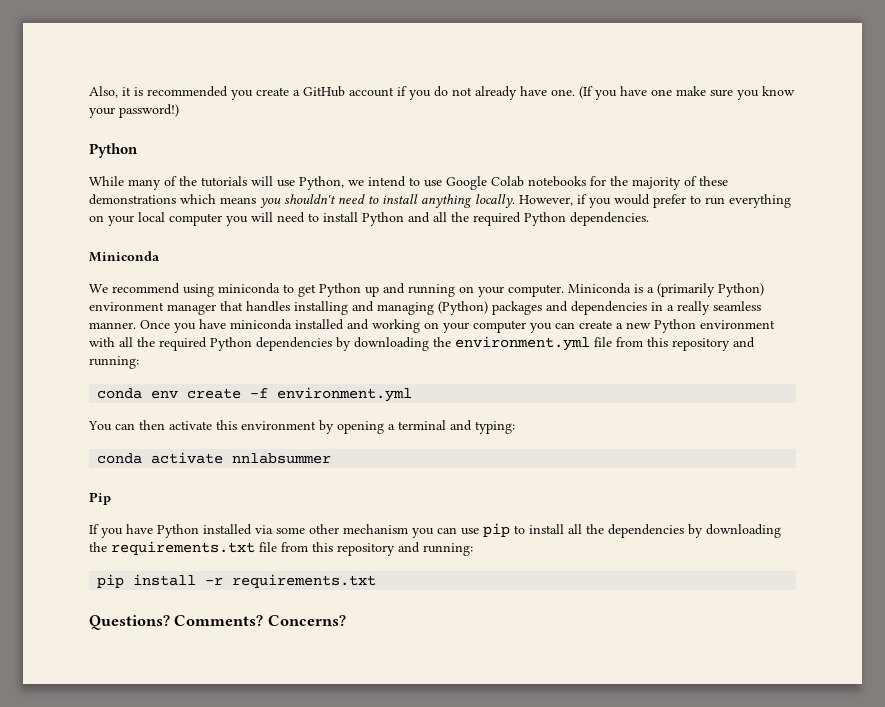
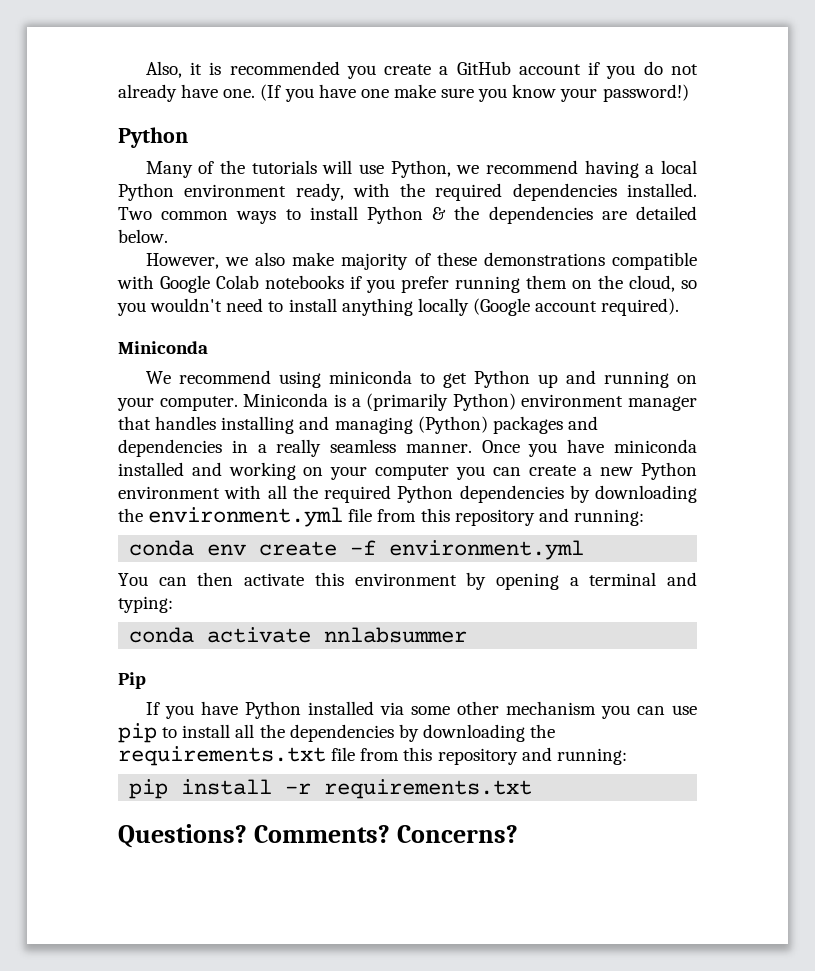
- While many of the tutorials will use Python, we intend to use Google Colab notebooks for the majority of these demonstrations which means you shouldn't need to install anything locally. However, if you would prefer to run everything on your local computer you will need to install Python and all the required Python dependencies.
+ Many of the tutorials will use Python, we recommend having a local Python environment ready, with the required dependencies installed. Two common ways to install Python & the dependencies are detailed below.
+ However, we also make majority of these demonstrations compatible with Google Colab notebooks if you prefer running them on the cloud, so you wouldn't need to install anything locally (Google account required).

